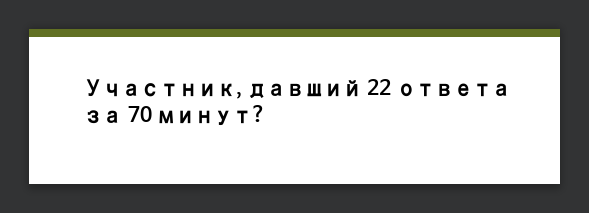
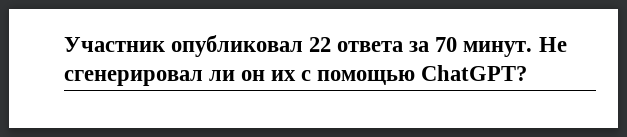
- Участник, давший 22 ответа за 70 минут?
+ Участник опубликовал 22 ответа за 70 минут. Не сгенерировал ли он их с помощью ChatGPT?

